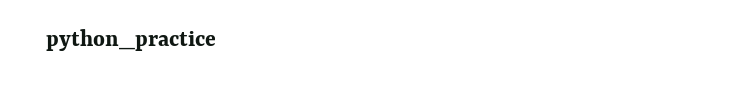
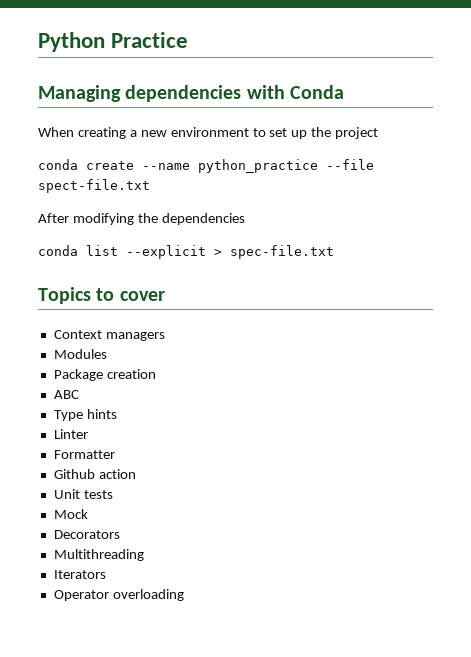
- python_practice
+ Python Practice
+ Managing dependencies with Conda
+ When creating a new environment to set up the project
+ conda create --name python_practice --file spect-file.txt
+ After modifying the dependencies
+ conda list --explicit > spec-file.txt
+ Topics to cover
+ Context managers
+ Modules
+ Package creation
+ ABC
+ Type hints
+ Linter
+ Formatter
+ Github action
+ Unit tests
+ Mock
+ Decorators
+ Multithreading
+ Iterators
+ Operator overloading

